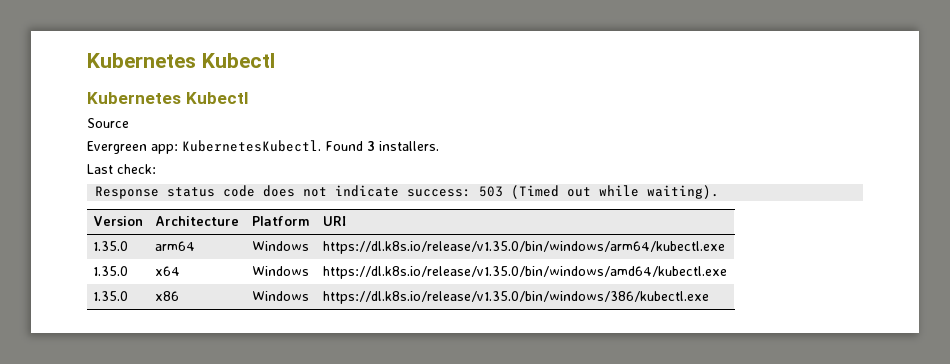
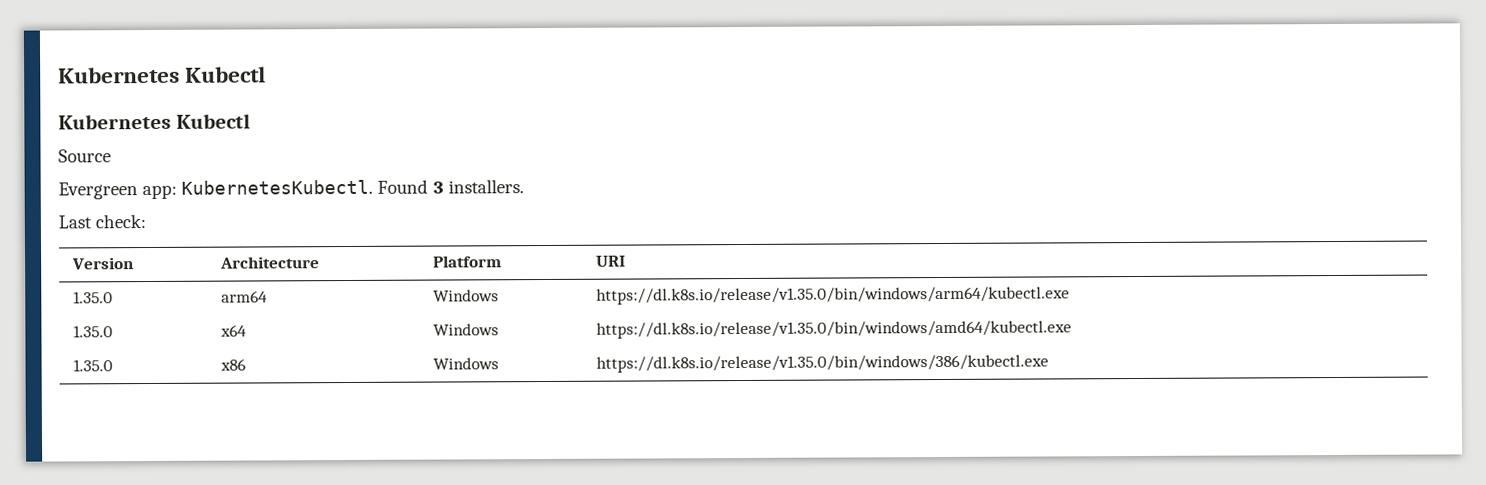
- Response status code does not indicate success: 503 (Timed out while waiting).

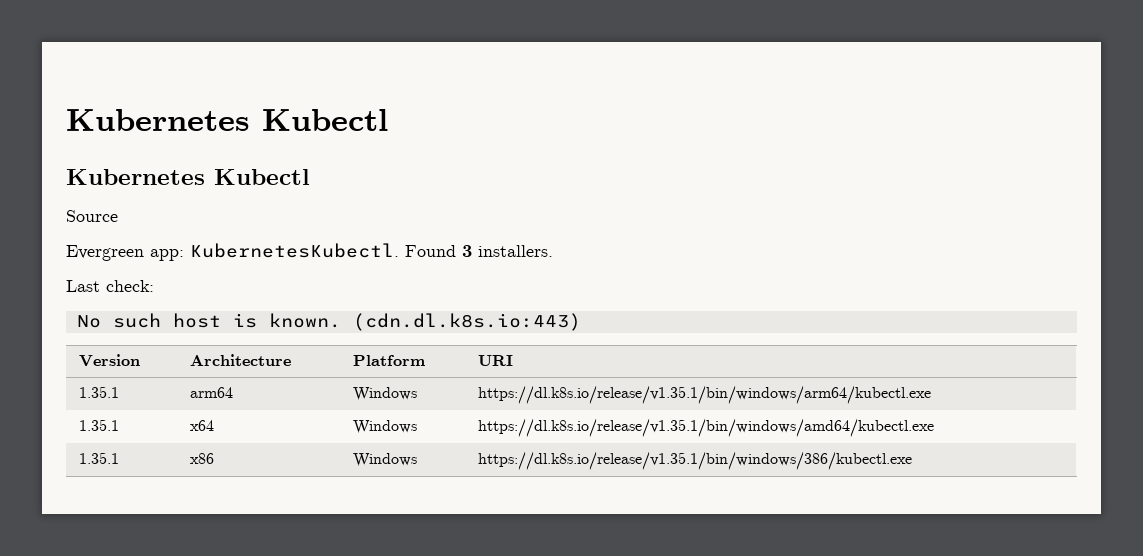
+ No such host is known. (cdn.dl.k8s.io:443)
- 1.35.0 | arm64 | Windows | https://dl.k8s.io/release/v1.35.0/bin/windows/arm64/kubectl.exe
- 1.35.0 | x64 | Windows | https://dl.k8s.io/release/v1.35.0/bin/windows/amd64/kubectl.exe
- 1.35.0 | x86 | Windows | https://dl.k8s.io/release/v1.35.0/bin/windows/386/kubectl.exe
+ 1.35.1 | arm64 | Windows | https://dl.k8s.io/release/v1.35.1/bin/windows/arm64/kubectl.exe
+ 1.35.1 | x64 | Windows | https://dl.k8s.io/release/v1.35.1/bin/windows/amd64/kubectl.exe
+ 1.35.1 | x86 | Windows | https://dl.k8s.io/release/v1.35.1/bin/windows/386/kubectl.exe

